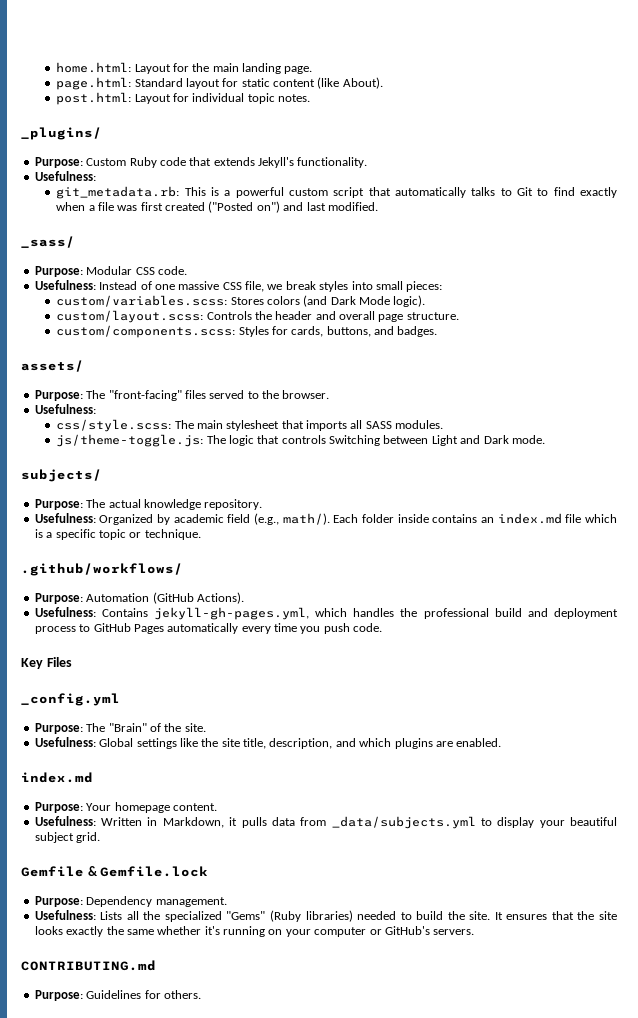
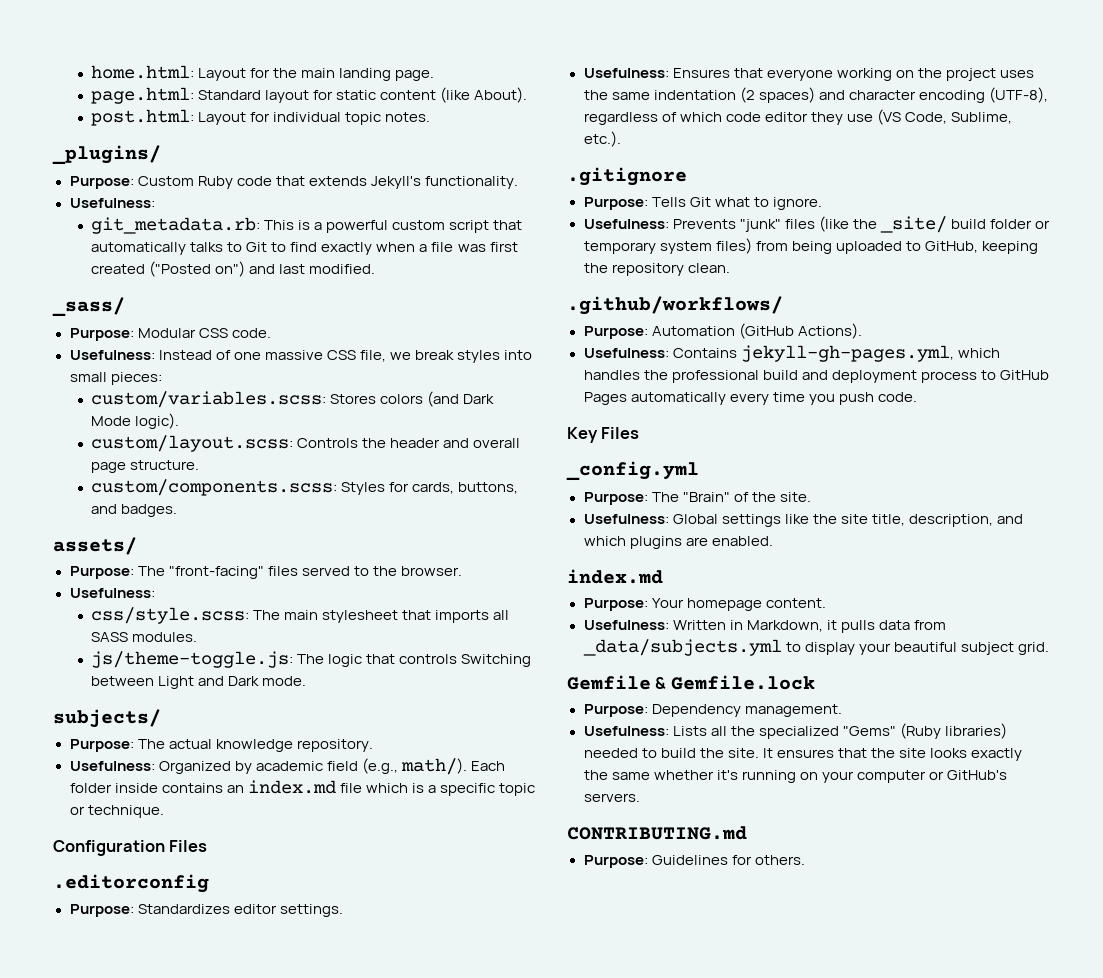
+ Configuration Files
+ .editorconfig
+ Purpose: Standardizes editor settings.
+ Usefulness: Ensures that everyone working on the project uses the same indentation (2 spaces) and character encoding (UTF-8), regardless of which code editor they use (VS Code, Sublime, etc.).
+ .gitignore
+ Purpose: Tells Git what to ignore.
+ Usefulness: Prevents "junk" files (like the _site/ build folder or temporary system files) from being uploaded to GitHub, keeping the repository clean.

